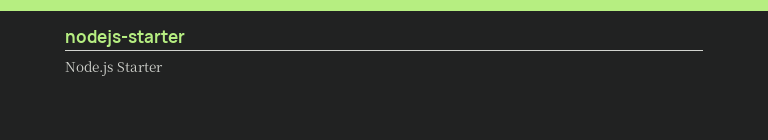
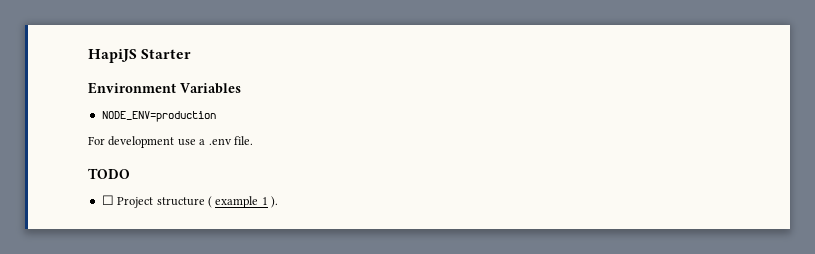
- nodejs-starter
- Node.js Starter
+ HapiJS Starter
+ Environment Variables
+ NODE_ENV=production
+ For development use a .env file.
+ TODO
+ ☐ Project structure ( example 1 ).

